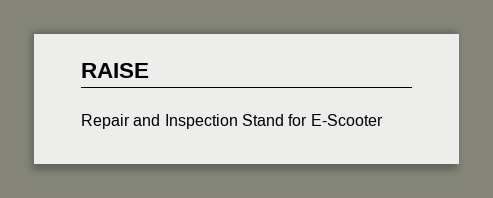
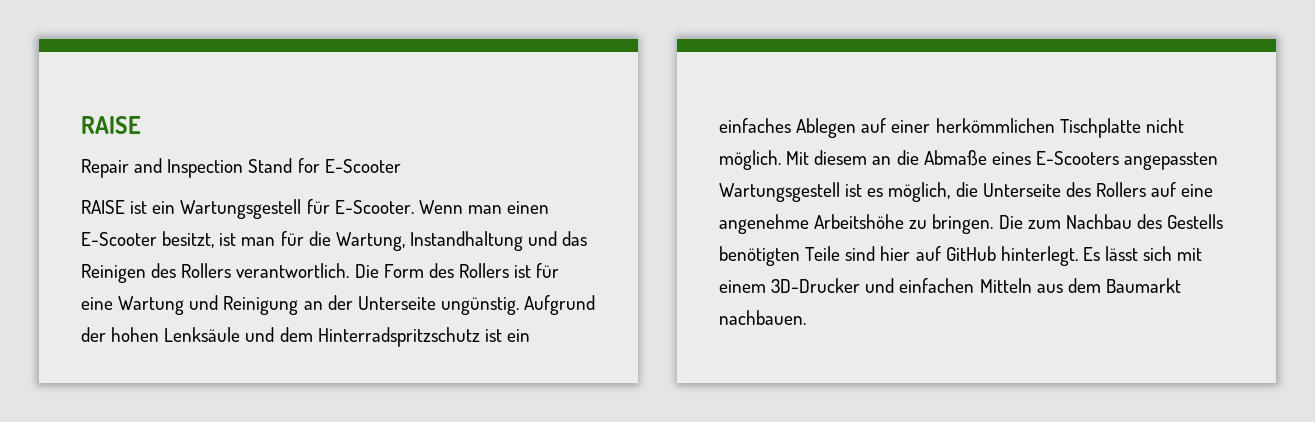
+ RAISE ist ein Wartungsgestell für E-Scooter. Wenn man einen E-Scooter besitzt, ist man für die Wartung, Instandhaltung und das Reinigen des Rollers verantwortlich. Die Form des Rollers ist für eine Wartung und Reinigung an der Unterseite ungünstig. Aufgrund der hohen Lenksäule und dem Hinterradspritzschutz ist ein einfaches Ablegen auf einer herkömmlichen Tischplatte nicht möglich. Mit diesem an die Abmaße eines E-Scooters angepassten Wartungsgestell ist es möglich, die Unterseite des Rollers auf eine angenehme Arbeitshöhe zu bringen. Die zum Nachbau des Gestells benötigten Teile sind hier auf GitHub hinterlegt. Es lässt sich mit einem 3D-Drucker und einfachen Mitteln aus dem Baumarkt nachbauen.

